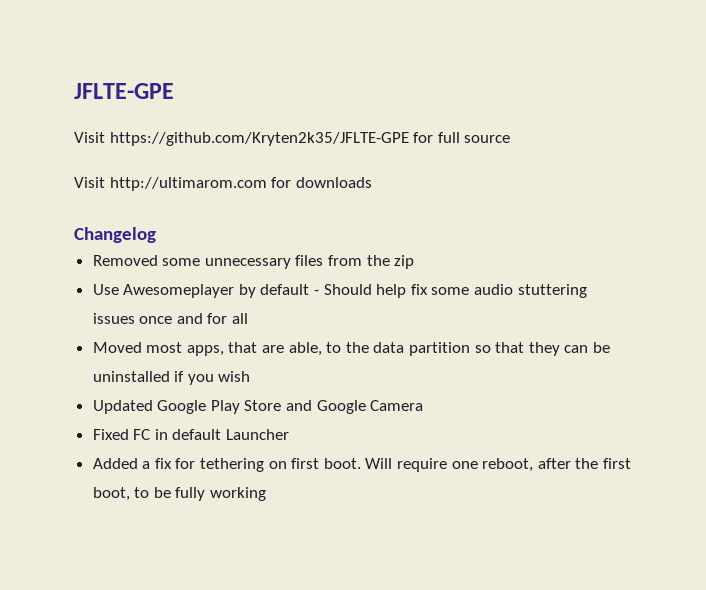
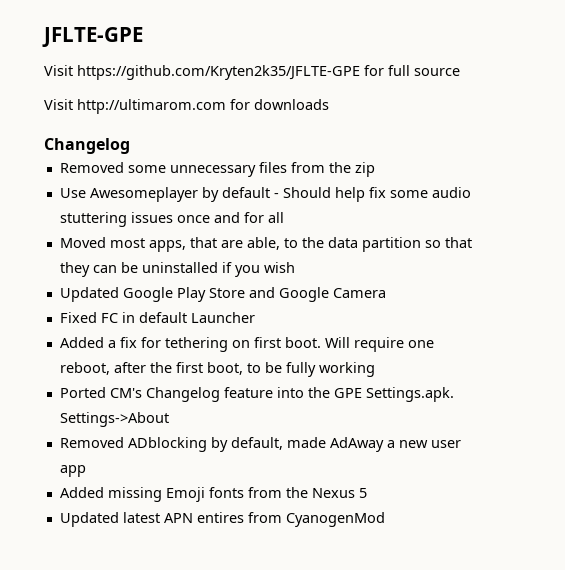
+ Ported CM's Changelog feature into the GPE Settings.apk. Settings->About
+ Removed ADblocking by default, made AdAway a new user app
+ Added missing Emoji fonts from the Nexus 5
+ Updated latest APN entires from CyanogenMod

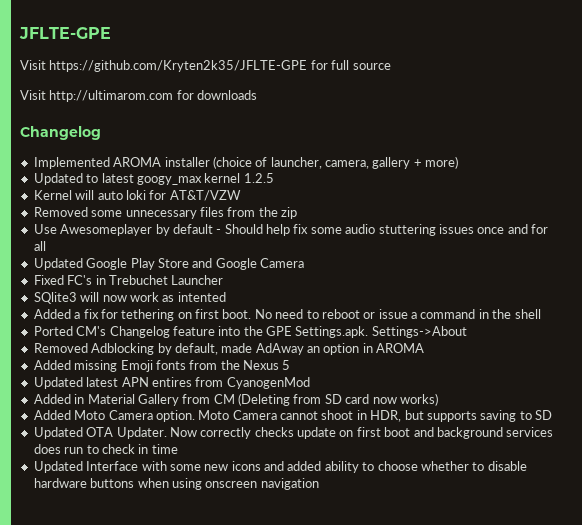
+ Implemented AROMA installer (choice of launcher, camera, gallery + more)
+ Updated to latest googy_max kernel 1.2.5
+ Kernel will auto loki for AT&T/VZW
- Moved most apps, that are able, to the data partition so that they can be uninstalled if you wish
- Fixed FC in default Launcher
+ Fixed FC's in Trebuchet Launcher
+ SQlite3 will now work as intented
- Will require one reboot, after the first boot, to be fully working
+ No need to reboot or issue a command in the shell
- Removed ADblocking by default, made AdAway a new user app
+ Removed Adblocking by default, made AdAway an option in AROMA
+ Added in Material Gallery from CM (Deleting from SD card now works)
+ Added Moto Camera option. Moto Camera cannot shoot in HDR, but supports saving to SD
+ Updated OTA Updater. Now correctly checks update on first boot and background services does run to check in time
+ Updated Interface with some new icons and added ability to choose whether to disable hardware buttons when using onscreen navigation

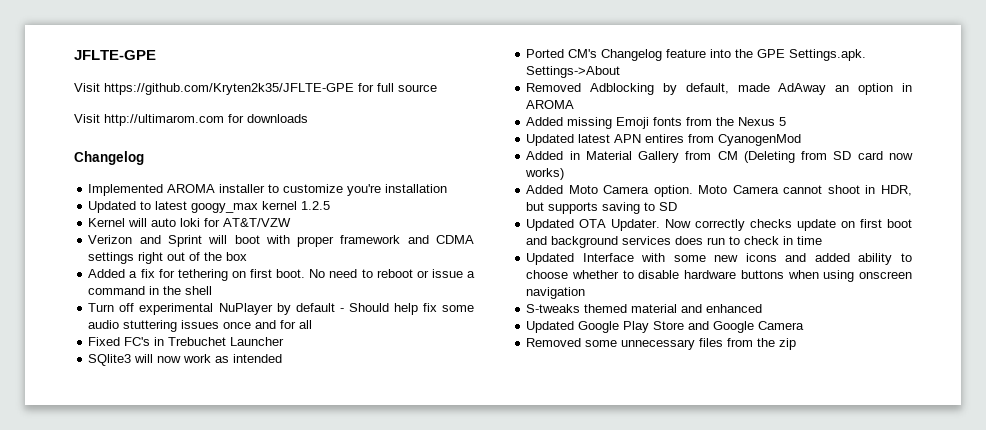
- Implemented AROMA installer (choice of launcher, camera, gallery + more)
+ Implemented AROMA installer to customize you're installation
- Removed some unnecessary files from the zip
- Use Awesomeplayer by default - Should help fix some audio stuttering issues once and for all
- Updated Google Play Store and Google Camera
- Fixed FC's in Trebuchet Launcher
- SQlite3 will now work as intented
+ Verizon and Sprint will boot with proper framework and CDMA settings right out of the box
+ Turn off experimental NuPlayer by default - Should help fix some audio stuttering issues once and for all
+ Fixed FC's in Trebuchet Launcher
+ SQlite3 will now work as intended
+ S-tweaks themed material and enhanced
+ Updated Google Play Store and Google Camera
+ Removed some unnecessary files from the zip

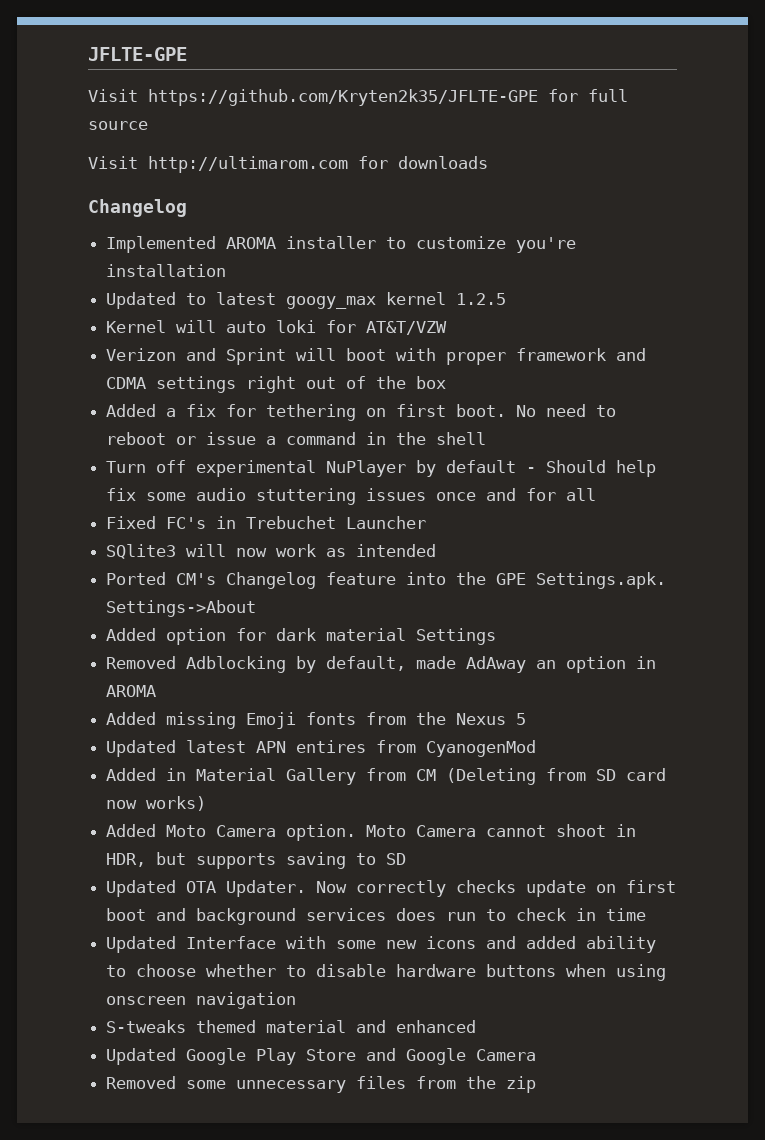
+ Added option for dark material Settings

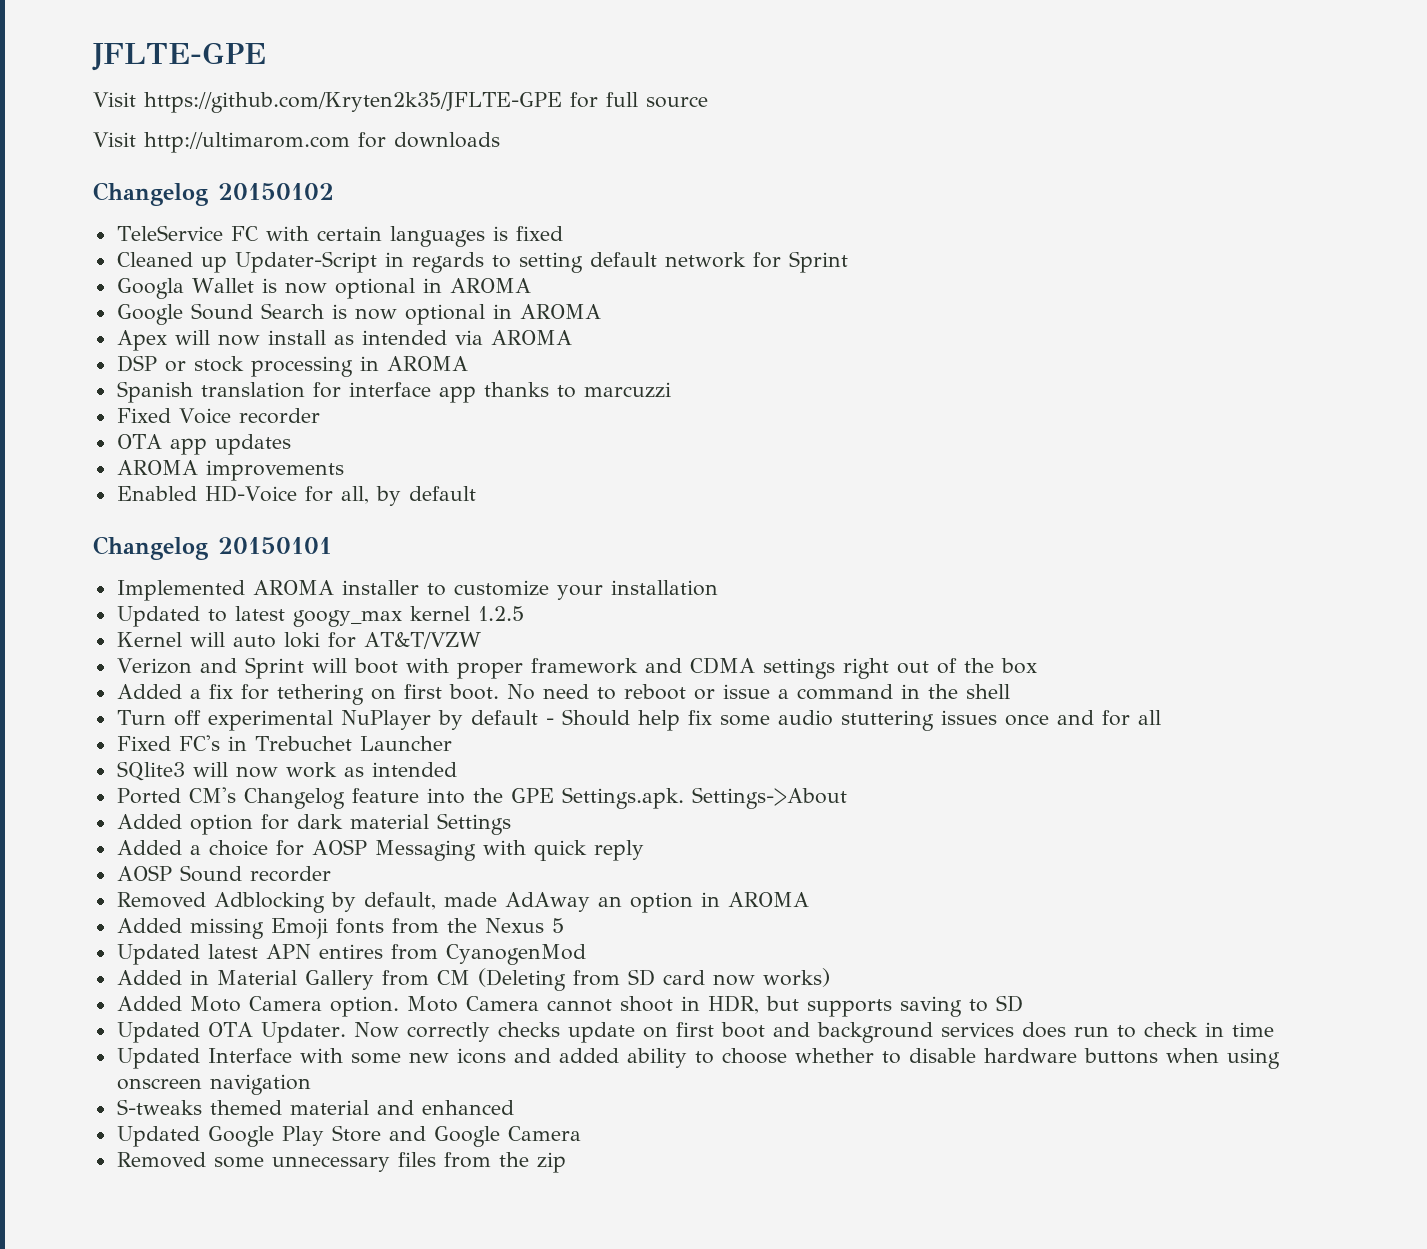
  Visit http://ultimarom.com for downloads
- Changelog
+ Changelog 20150102
+ TeleService FC with certain languages is fixed
+ Cleaned up Updater-Script in regards to setting default network for Sprint
+ Googla Wallet is now optional in AROMA
+ Google Sound Search is now optional in AROMA
+ Apex will now install as intended via AROMA
+ DSP or stock processing in AROMA
+ Spanish translation for interface app thanks to marcuzzi
+ Fixed Voice recorder
+ OTA app updates
+ AROMA improvements
+ Enabled HD-Voice for all, by default
+ Changelog 20150101
- Implemented AROMA installer to customize you're installation
+ Implemented AROMA installer to customize your installation
+ Added a choice for AOSP Messaging with quick reply
+ AOSP Sound recorder

